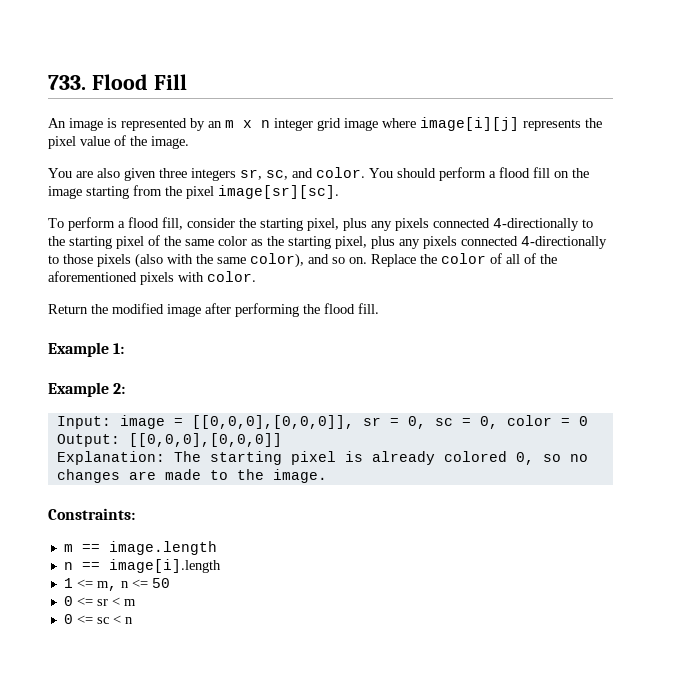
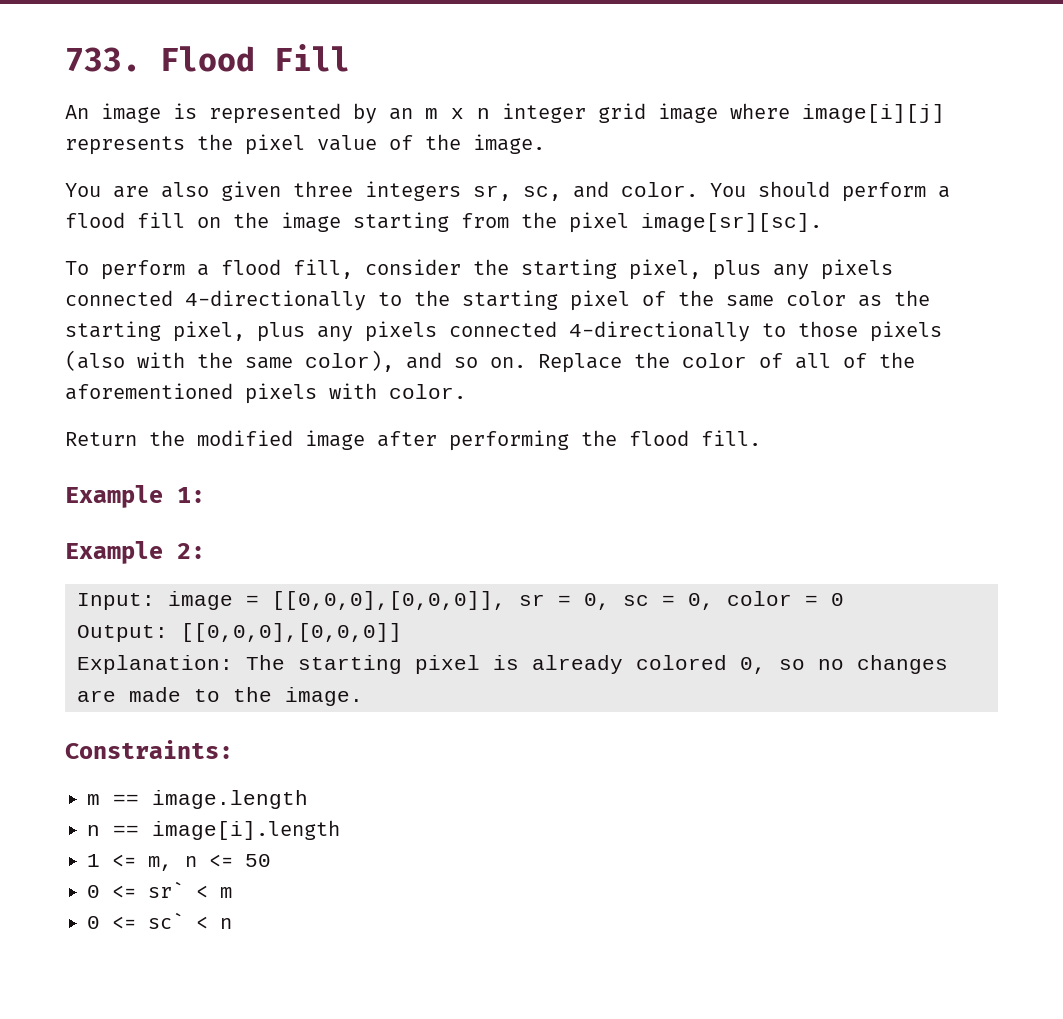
- 0 <= sr < m
+ 0 <= sr` < m
- 0 <= sc < n
+ 0 <= sc` < n

